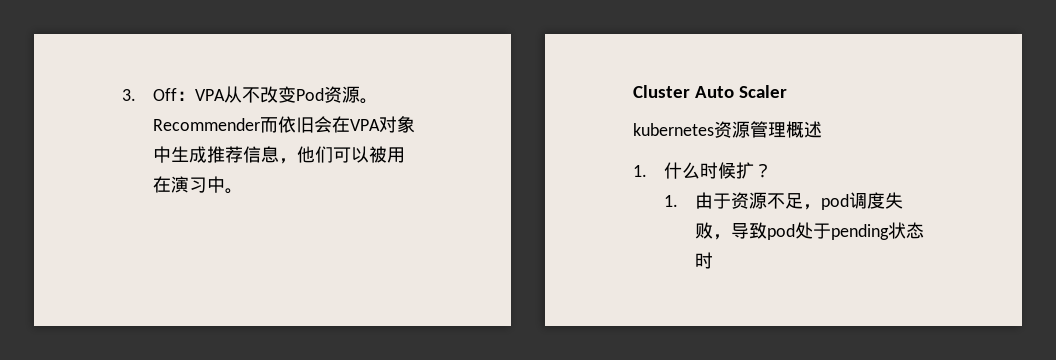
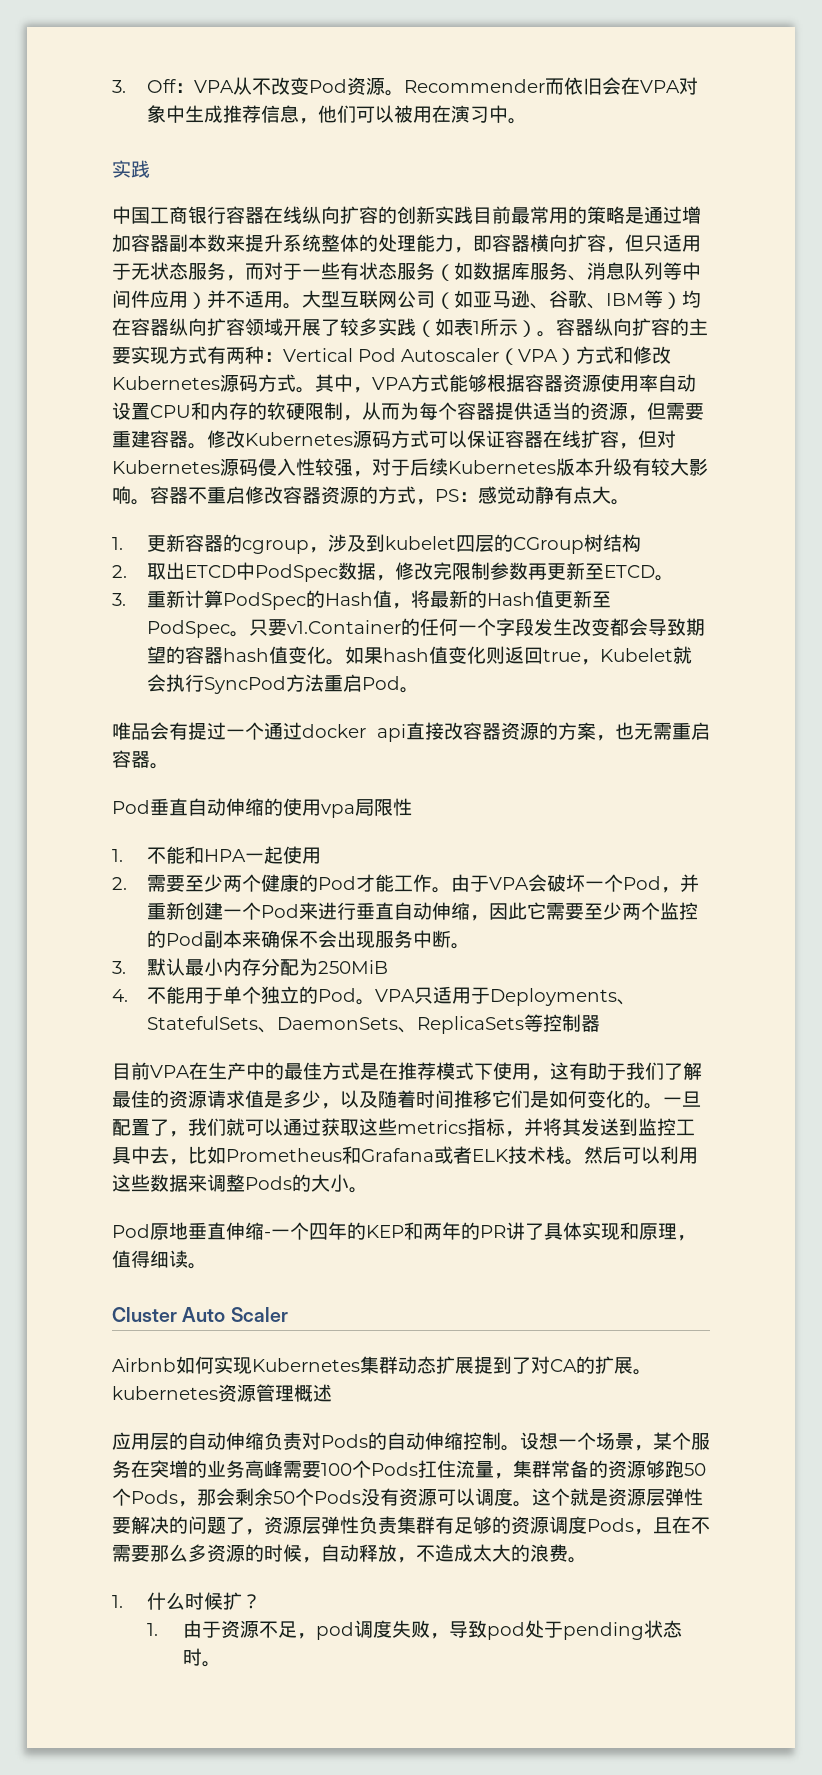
  Recommender而依旧会在VPA对象中生成推荐信息，他们可以被用在演习中。
+ 实践
+ 中国工商银行容器在线纵向扩容的创新实践目前最常用的策略是通过增加容器副本数来提升系统整体的处理能力，即容器横向扩容，但只适用于无状态服务，而对于一些有状态服务（如数据库服务、消息队列等中间件应用）并不适用。大型互联网公司（如亚马逊、谷歌、IBM等）均在容器纵向扩容领域开展了较多实践（如表1所示）。容器纵向扩容的主要实现方式有两种：Vertical Pod Autoscaler（VPA）方式和修改Kubernetes源码方式。其中，VPA方式能够根据容器资源使用率自动设置CPU和内存的软硬限制，从而为每个容器提供适当的资源，但需要重建容器。修改Kubernetes源码方式可以保证容器在线扩容，但对Kubernetes源码侵入性较强，对于后续Kubernetes版本升级有较大影响。容器不重启修改容器资源的方式，PS：感觉动静有点大。
+ 1.更新容器的cgroup，涉及到kubelet四层的CGroup树结构
+ 2.取出ETCD中PodSpec数据，修改完限制参数再更新至ETCD。
+ 3.重新计算PodSpec的Hash值，将最新的Hash值更新至PodSpec。只要v1.Container的任何一个字段发生改变都会导致期望的容器hash值变化。如果hash值变化则返回true，Kubelet就会执行SyncPod方法重启Pod。
+ 唯品会有提过一个通过docker api直接改容器资源的方案，也无需重启容器。
+ Pod垂直自动伸缩的使用vpa局限性
+ 1.不能和HPA一起使用
+ 2.需要至少两个健康的Pod才能工作。由于VPA会破坏一个Pod，并重新创建一个Pod来进行垂直自动伸缩，因此它需要至少两个监控的Pod副本来确保不会出现服务中断。
+ 3.默认最小内存分配为250MiB
+ 4.不能用于单个独立的Pod。VPA只适用于Deployments、StatefulSets、DaemonSets、ReplicaSets等控制器
+ 目前VPA在生产中的最佳方式是在推荐模式下使用，这有助于我们了解最佳的资源请求值是多少，以及随着时间推移它们是如何变化的。一旦配置了，我们就可以通过获取这些metrics指标，并将其发送到监控工具中去，比如Prometheus和Grafana或者ELK技术栈。然后可以利用这些数据来调整Pods的大小。
+ Pod原地垂直伸缩-一个四年的KEP和两年的PR讲了具体实现和原理，值得细读。
  Cluster Auto Scaler
- kubernetes资源管理概述
+ Airbnb如何实现Kubernetes集群动态扩展提到了对CA的扩展。kubernetes资源管理概述
+ 应用层的自动伸缩负责对Pods的自动伸缩控制。设想一个场景，某个服务在突增的业务高峰需要100个Pods扛住流量，集群常备的资源够跑50个Pods，那会剩余50个Pods没有资源可以调度。这个就是资源层弹性要解决的问题了，资源层弹性负责集群有足够的资源调度Pods，且在不需要那么多资源的时候，自动释放，不造成太大的浪费。
- 1.由于资源不足，pod调度失败，导致pod处于pending状态时
+ 1.由于资源不足，pod调度失败，导致pod处于pending状态时。

